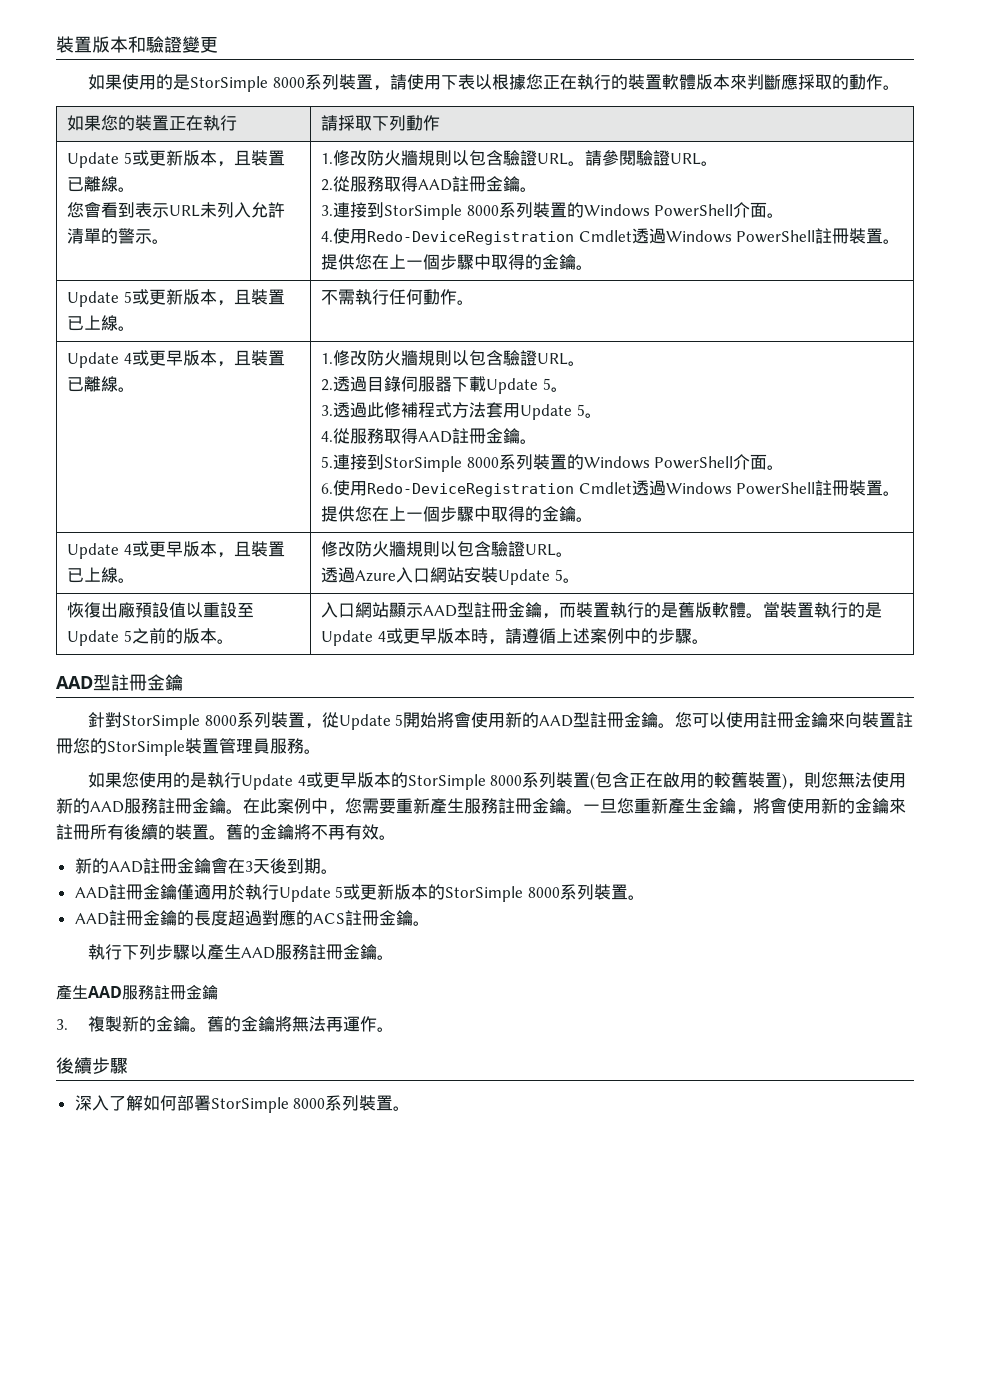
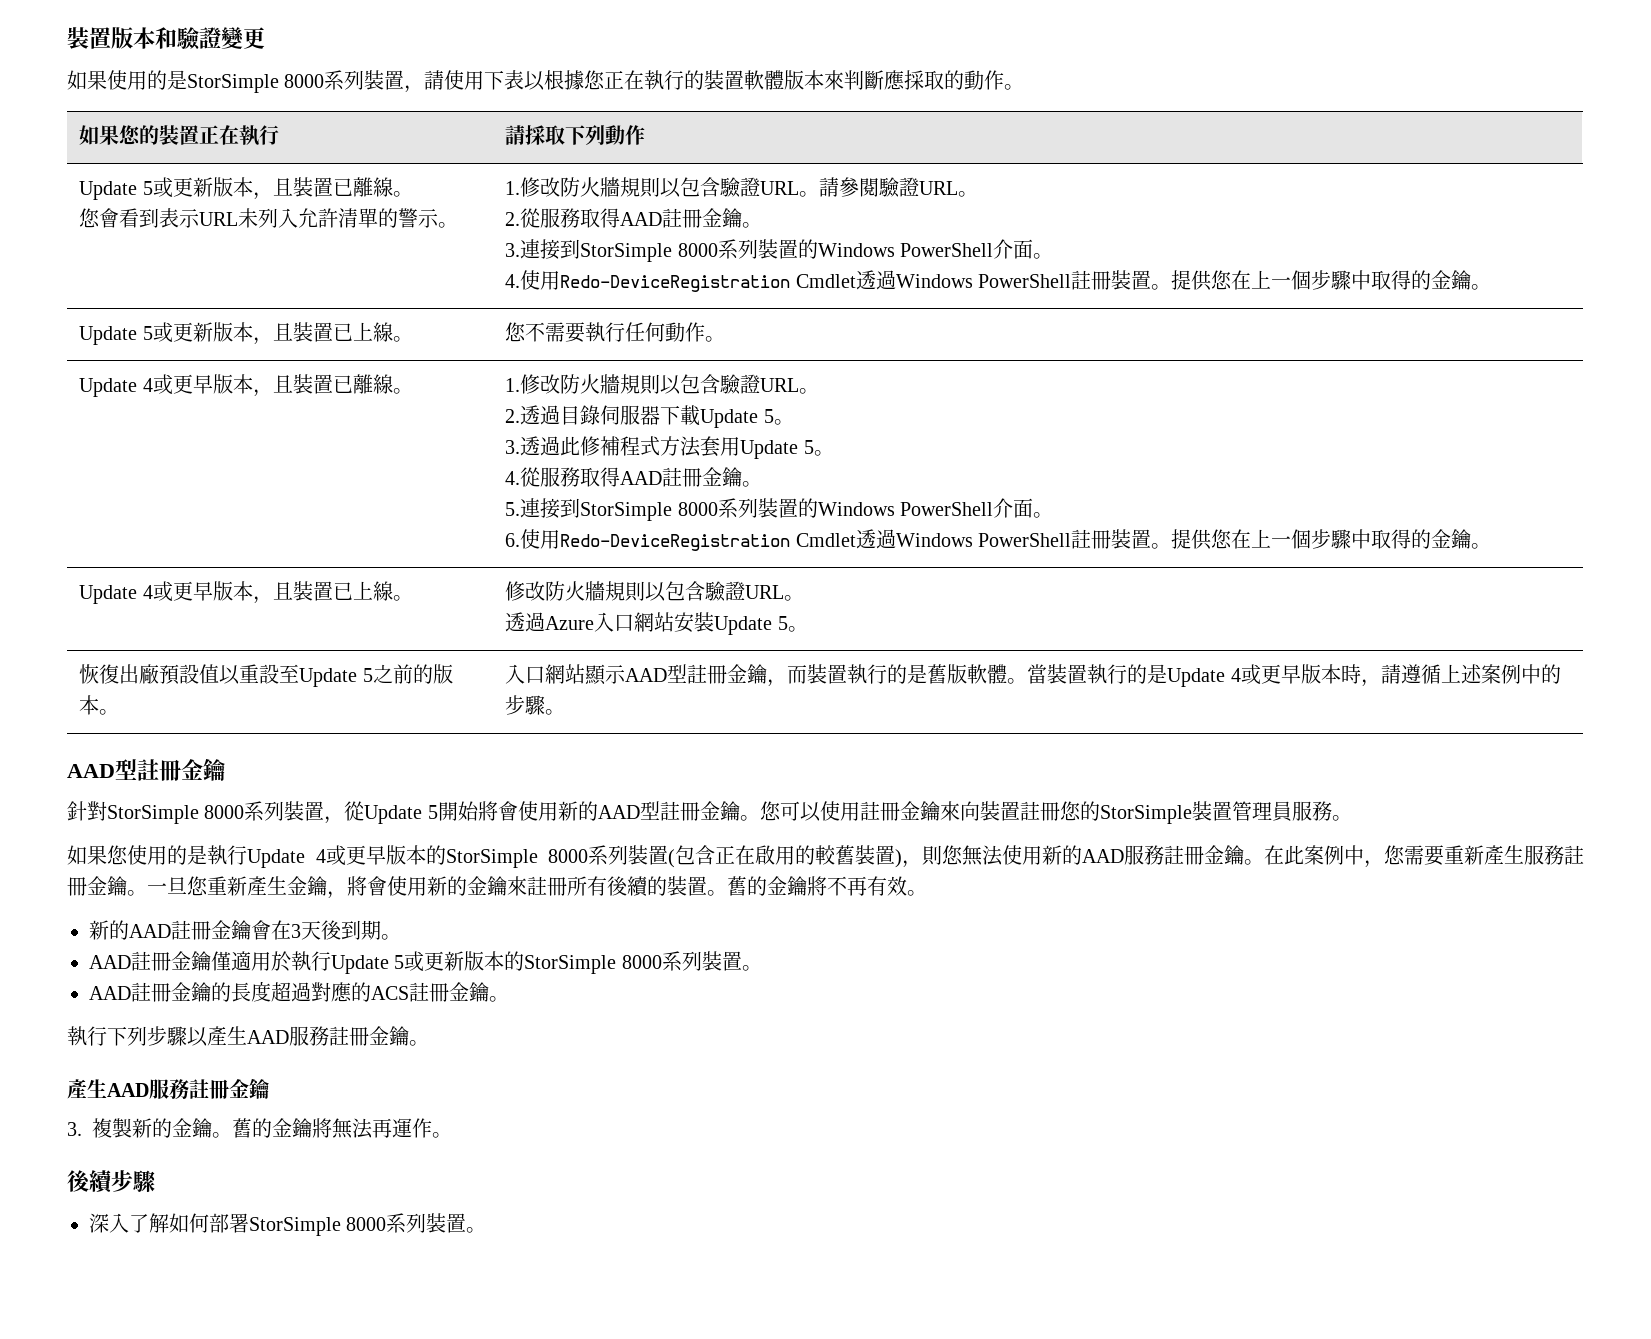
- Update 5或更新版本，且裝置已上線。 | 不需執行任何動作。
+ Update 5或更新版本，且裝置已上線。 | 您不需要執行任何動作。

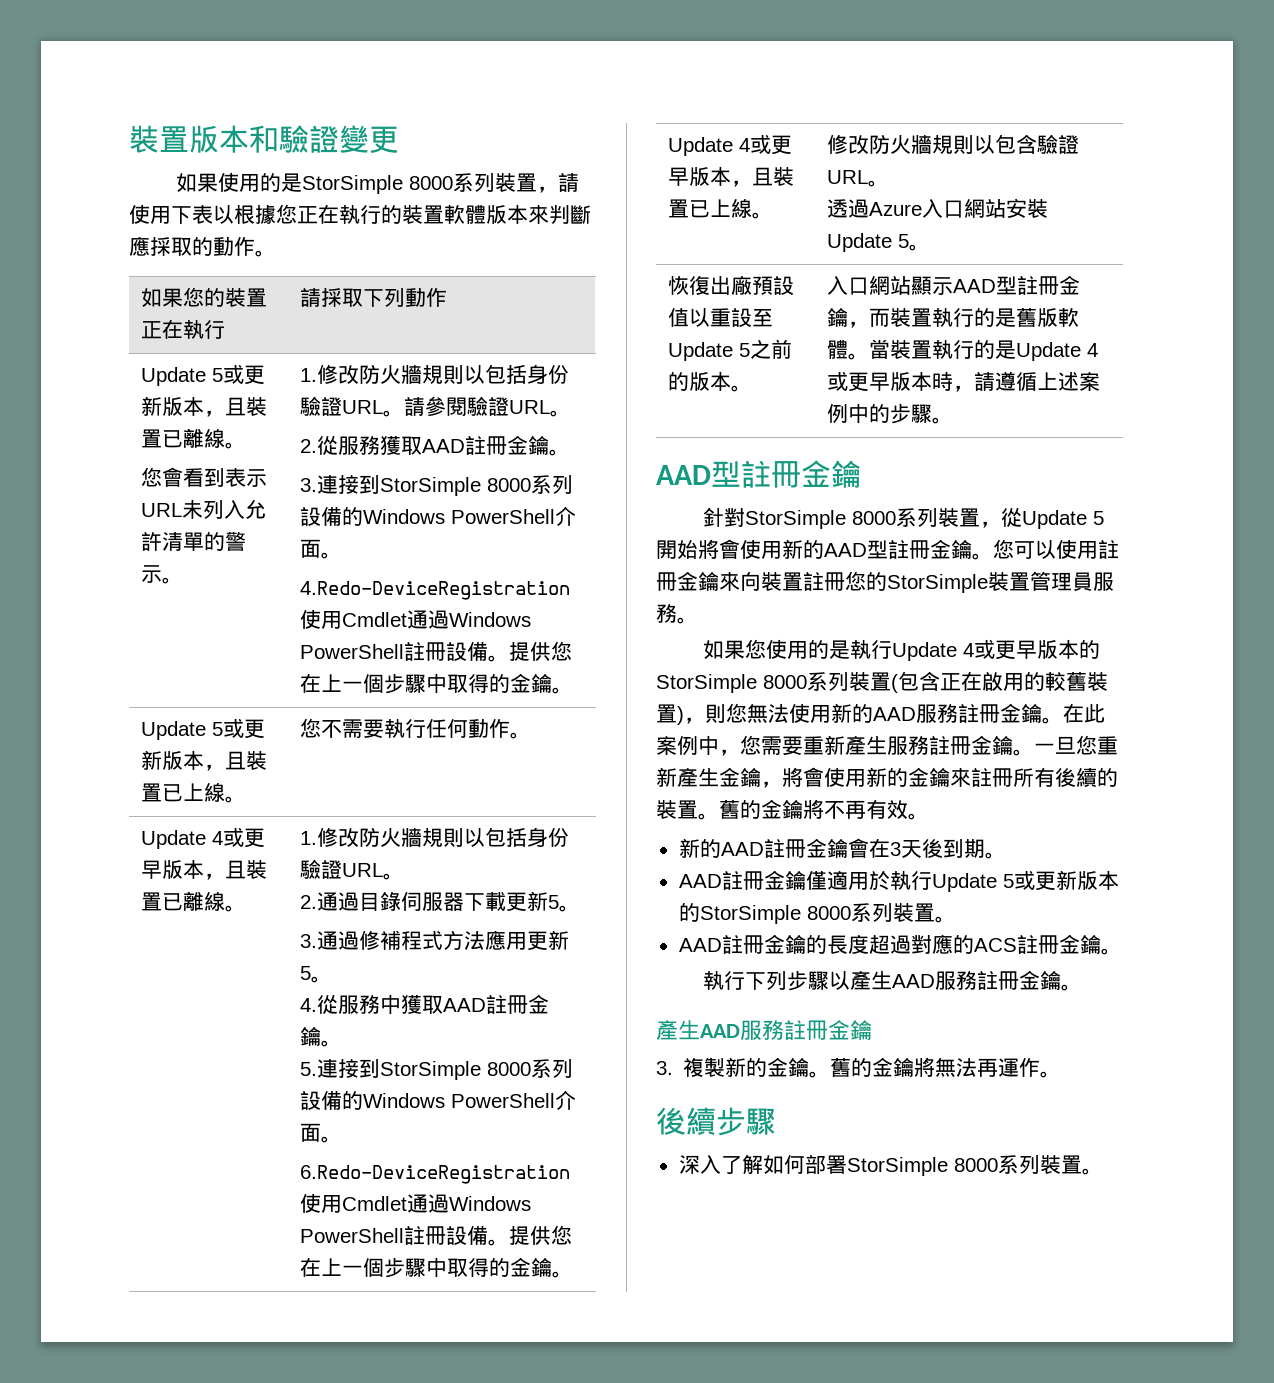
- 您會看到表示URL未列入允許清單的警示。 | 1.修改防火牆規則以包含驗證URL。
+ 您會看到表示URL未列入允許清單的警示。 | 1.修改防火牆規則以包括身份驗證URL。
- 2.從服務取得AAD註冊金鑰。
+ 2.從服務獲取AAD註冊金鑰。
- 3.連接到StorSimple 8000系列裝置的Windows PowerShell介面。
- 4.使用Redo-DeviceRegistration Cmdlet透過Windows PowerShell註冊裝置。
+ 3.連接到StorSimple 8000系列設備的Windows PowerShell介面。
+ 4.Redo-DeviceRegistration使用Cmdlet通過Windows PowerShell註冊設備。
- Update 4或更早版本，且裝置已離線。 | 1.修改防火牆規則以包含驗證URL。
- 2.透過目錄伺服器下載Update 5。
+ Update 4或更早版本，且裝置已離線。 | 1.修改防火牆規則以包括身份驗證URL。
+ 2.通過目錄伺服器下載更新5。
- 3.透過此修補程式方法套用Update 5。
+ 3.通過修補程式方法應用更新5。
- 4.從服務取得AAD註冊金鑰。
+ 4.從服務中獲取AAD註冊金鑰。
- 5.連接到StorSimple 8000系列裝置的Windows PowerShell介面。
- 6.使用Redo-DeviceRegistration Cmdlet透過Windows PowerShell註冊裝置。
+ 5.連接到StorSimple 8000系列設備的Windows PowerShell介面。
+ 6.Redo-DeviceRegistration使用Cmdlet通過Windows PowerShell註冊設備。

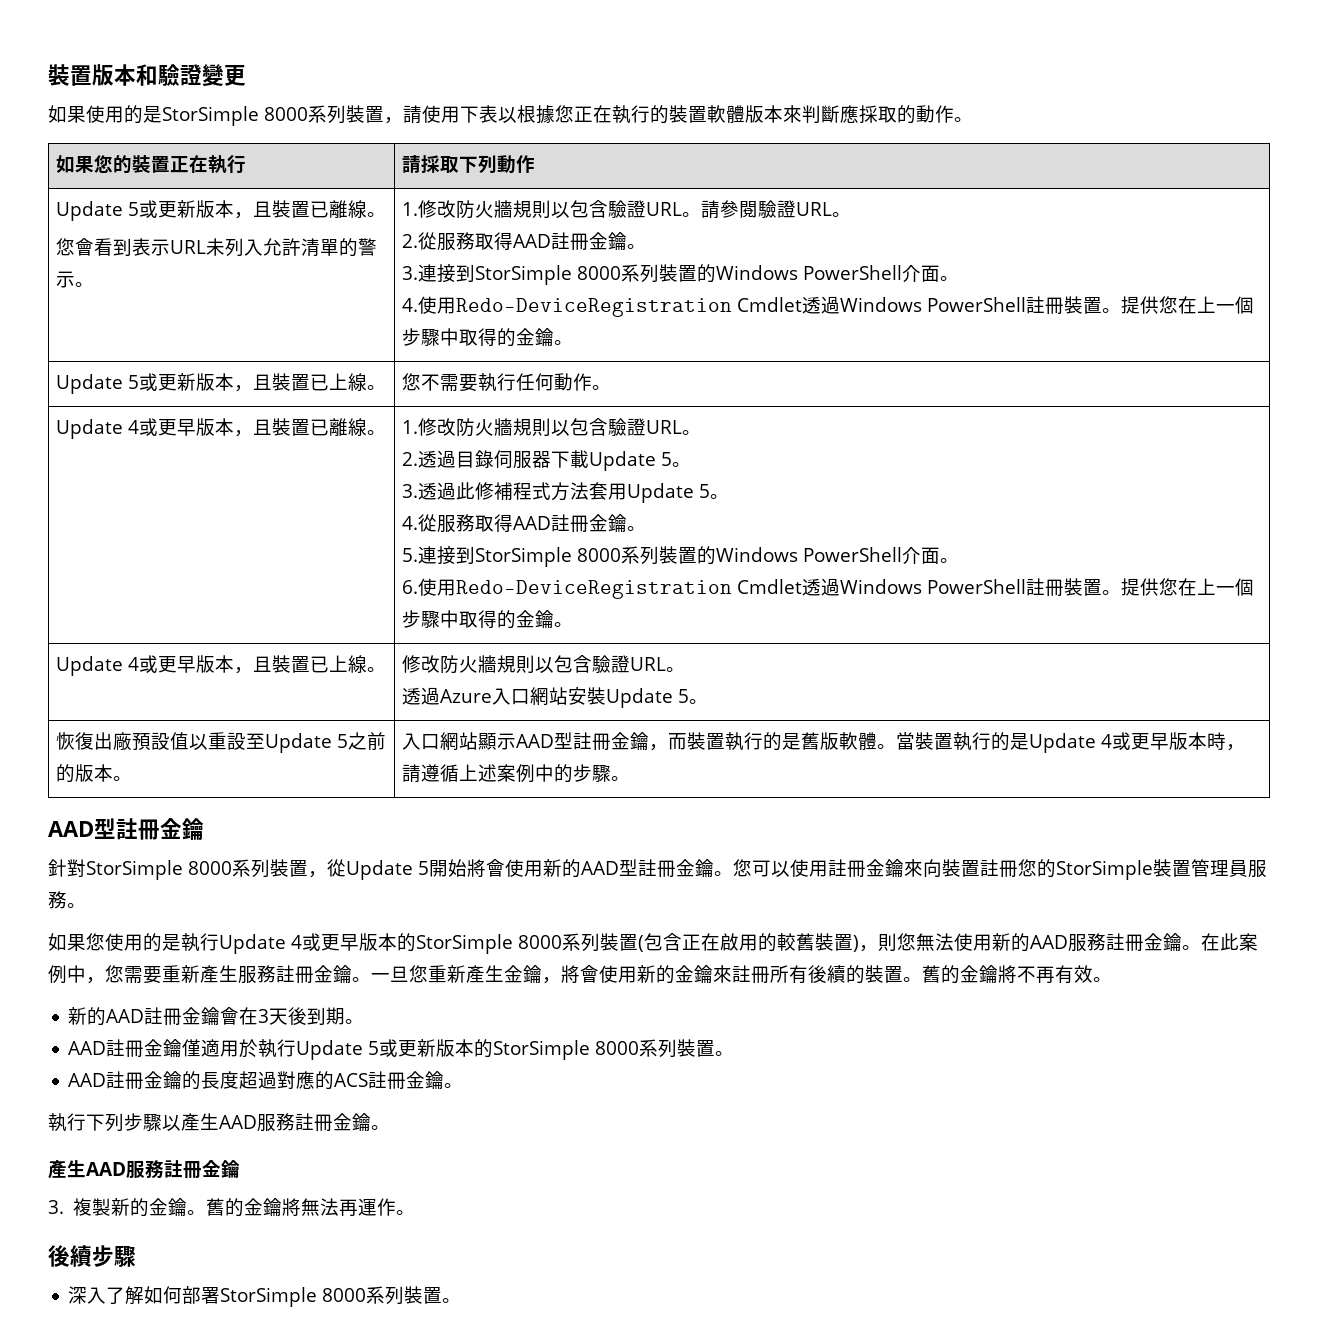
- 您會看到表示URL未列入允許清單的警示。 | 1.修改防火牆規則以包括身份驗證URL。
+ 您會看到表示URL未列入允許清單的警示。 | 1.修改防火牆規則以包含驗證URL。
- 2.從服務獲取AAD註冊金鑰。
+ 2.從服務取得AAD註冊金鑰。
- 3.連接到StorSimple 8000系列設備的Windows PowerShell介面。
- 4.Redo-DeviceRegistration使用Cmdlet通過Windows PowerShell註冊設備。
+ 3.連接到StorSimple 8000系列裝置的Windows PowerShell介面。
+ 4.使用Redo-DeviceRegistration Cmdlet透過Windows PowerShell註冊裝置。
- Update 4或更早版本，且裝置已離線。 | 1.修改防火牆規則以包括身份驗證URL。
- 2.通過目錄伺服器下載更新5。
+ Update 4或更早版本，且裝置已離線。 | 1.修改防火牆規則以包含驗證URL。
+ 2.透過目錄伺服器下載Update 5。
- 3.通過修補程式方法應用更新5。
+ 3.透過此修補程式方法套用Update 5。
- 4.從服務中獲取AAD註冊金鑰。
+ 4.從服務取得AAD註冊金鑰。
- 5.連接到StorSimple 8000系列設備的Windows PowerShell介面。
- 6.Redo-DeviceRegistration使用Cmdlet通過Windows PowerShell註冊設備。
+ 5.連接到StorSimple 8000系列裝置的Windows PowerShell介面。
+ 6.使用Redo-DeviceRegistration Cmdlet透過Windows PowerShell註冊裝置。

